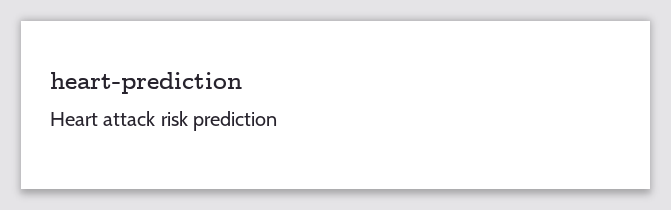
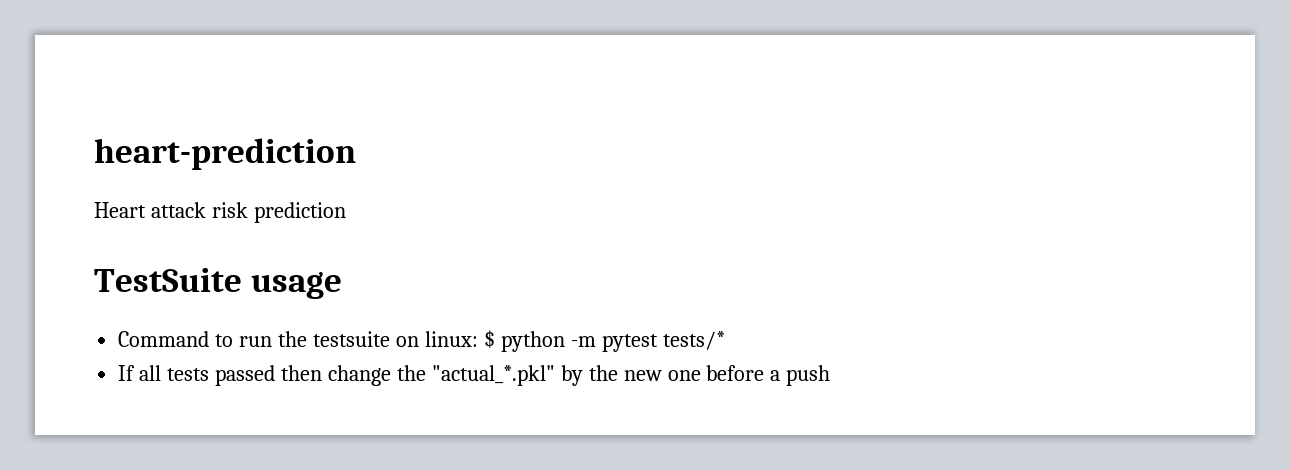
+ TestSuite usage
+ Command to run the testsuite on linux: $ python -m pytest tests/*
+ If all tests passed then change the "actual_*.pkl" by the new one before a push

